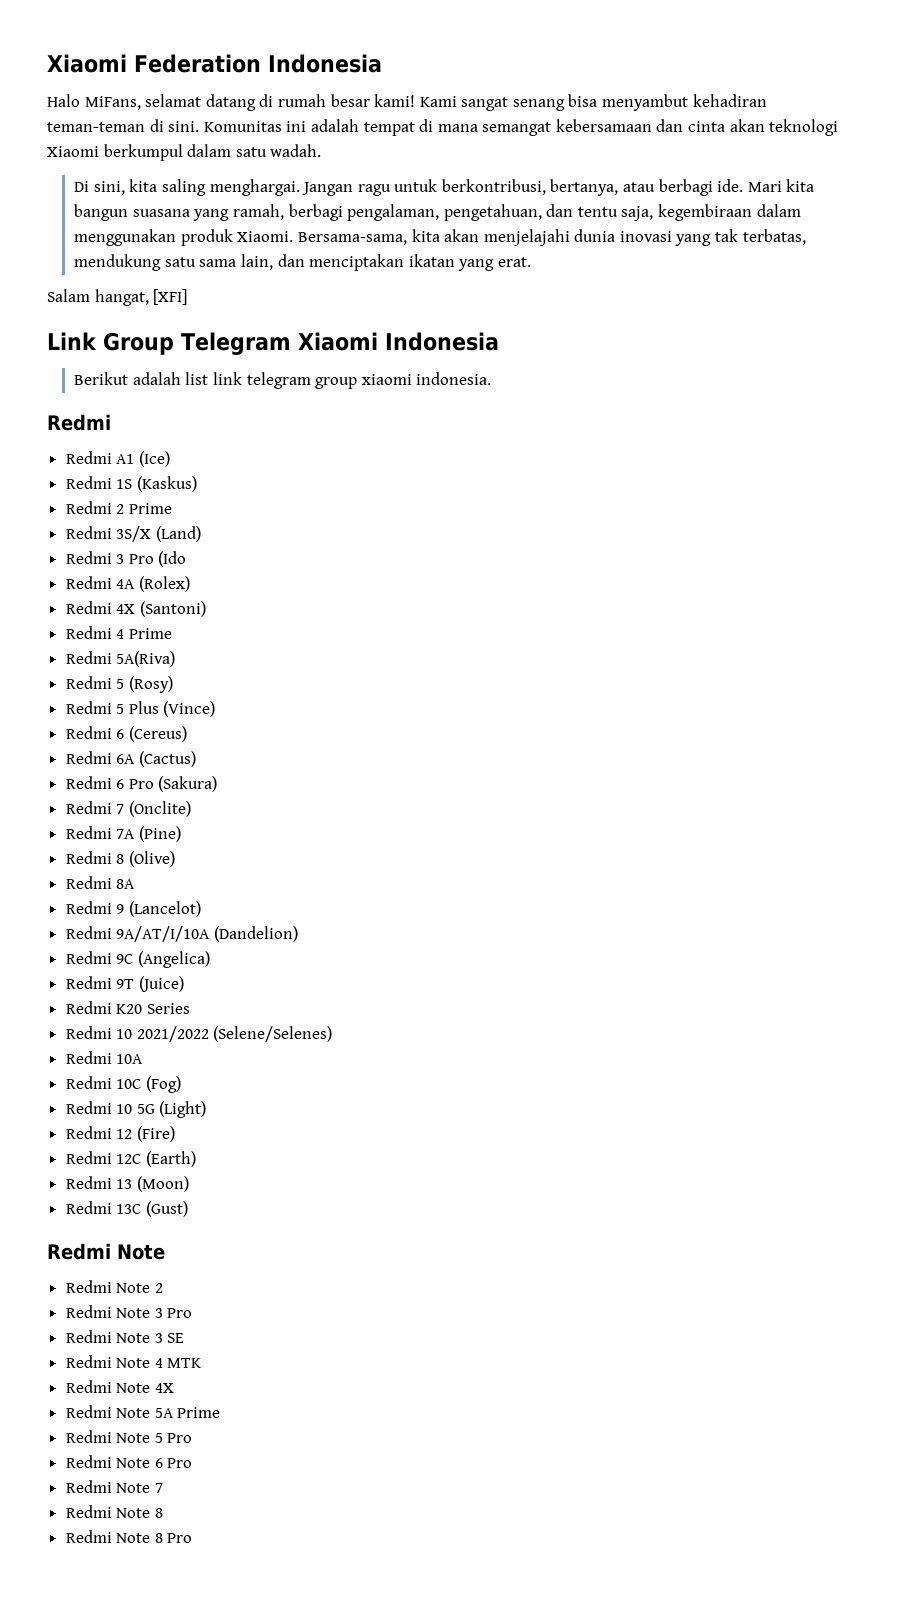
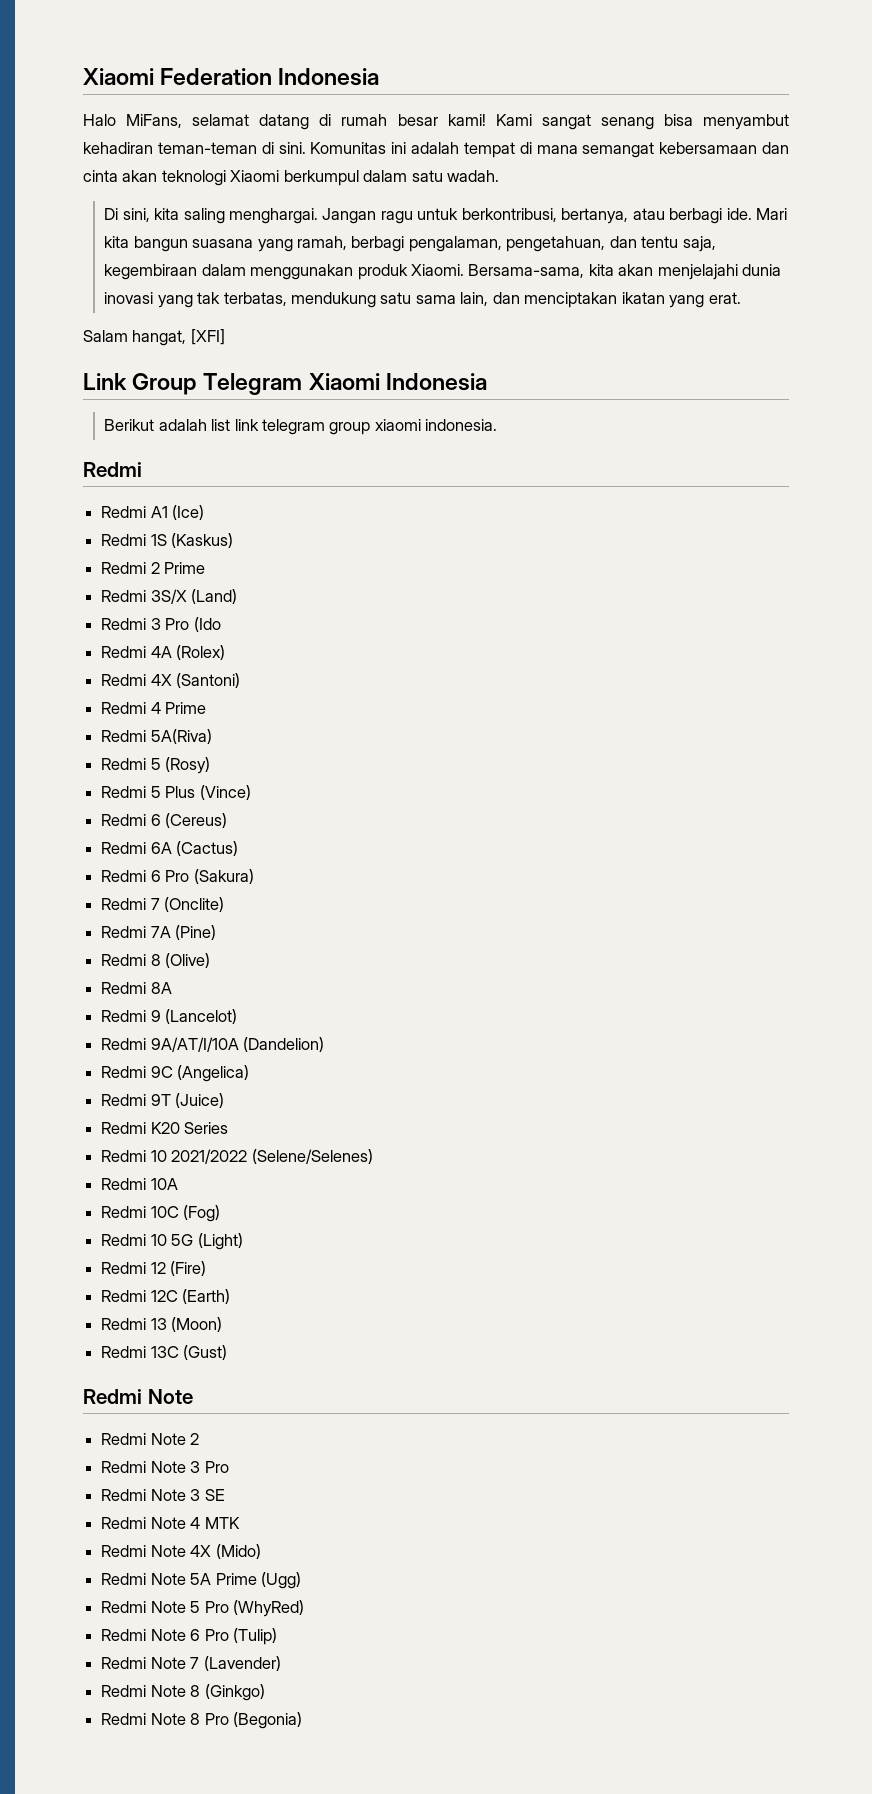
- Redmi Note 4X
+ Redmi Note 4X (Mido)
- Redmi Note 5A Prime
+ Redmi Note 5A Prime (Ugg)
- Redmi Note 5 Pro
+ Redmi Note 5 Pro (WhyRed)
- Redmi Note 6 Pro
+ Redmi Note 6 Pro (Tulip)
- Redmi Note 7
- Redmi Note 8
+ Redmi Note 7 (Lavender)
+ Redmi Note 8 (Ginkgo)
- Redmi Note 8 Pro
+ Redmi Note 8 Pro (Begonia)

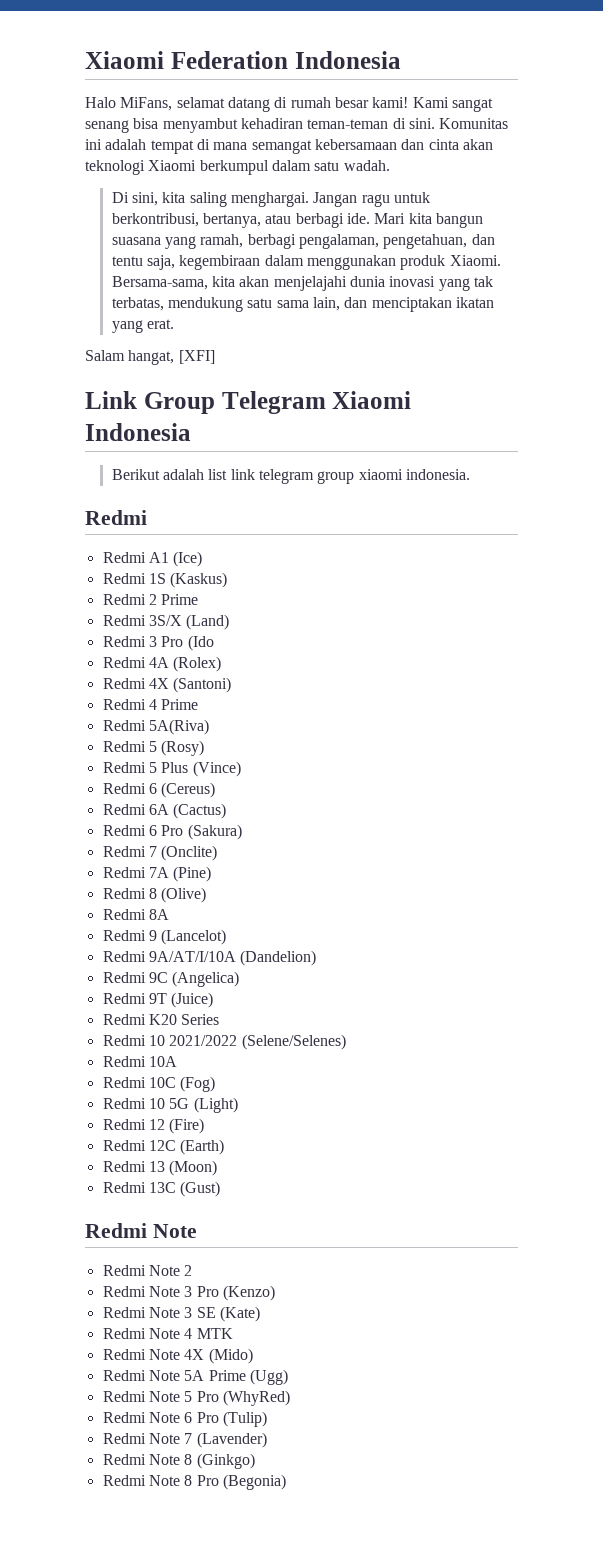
- Redmi Note 3 Pro
+ Redmi Note 3 Pro (Kenzo)
- Redmi Note 3 SE
+ Redmi Note 3 SE (Kate)

